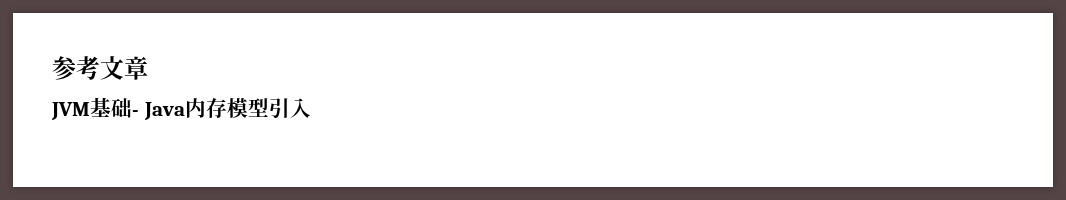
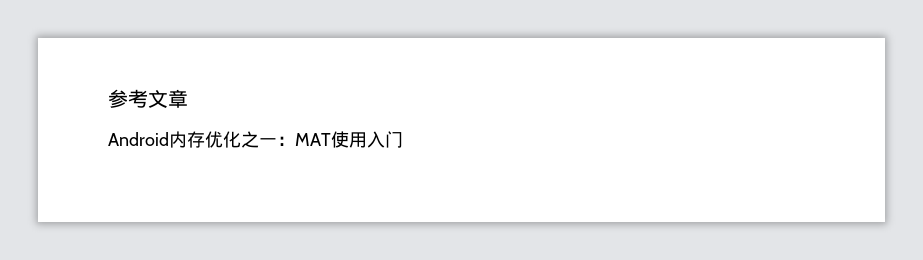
- JVM基础- Java内存模型引入
+ Android内存优化之一：MAT使用入门

